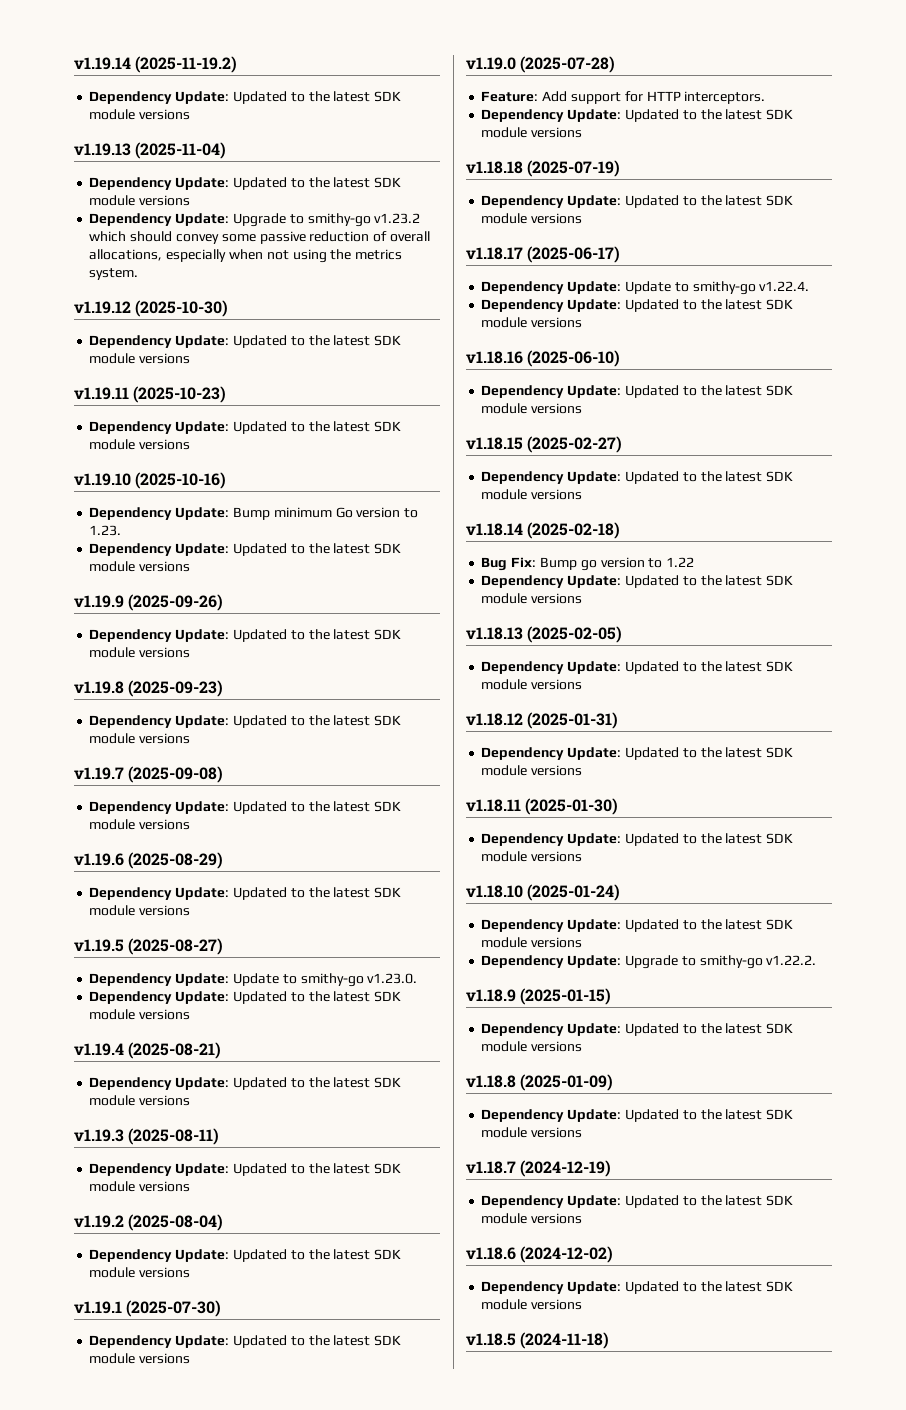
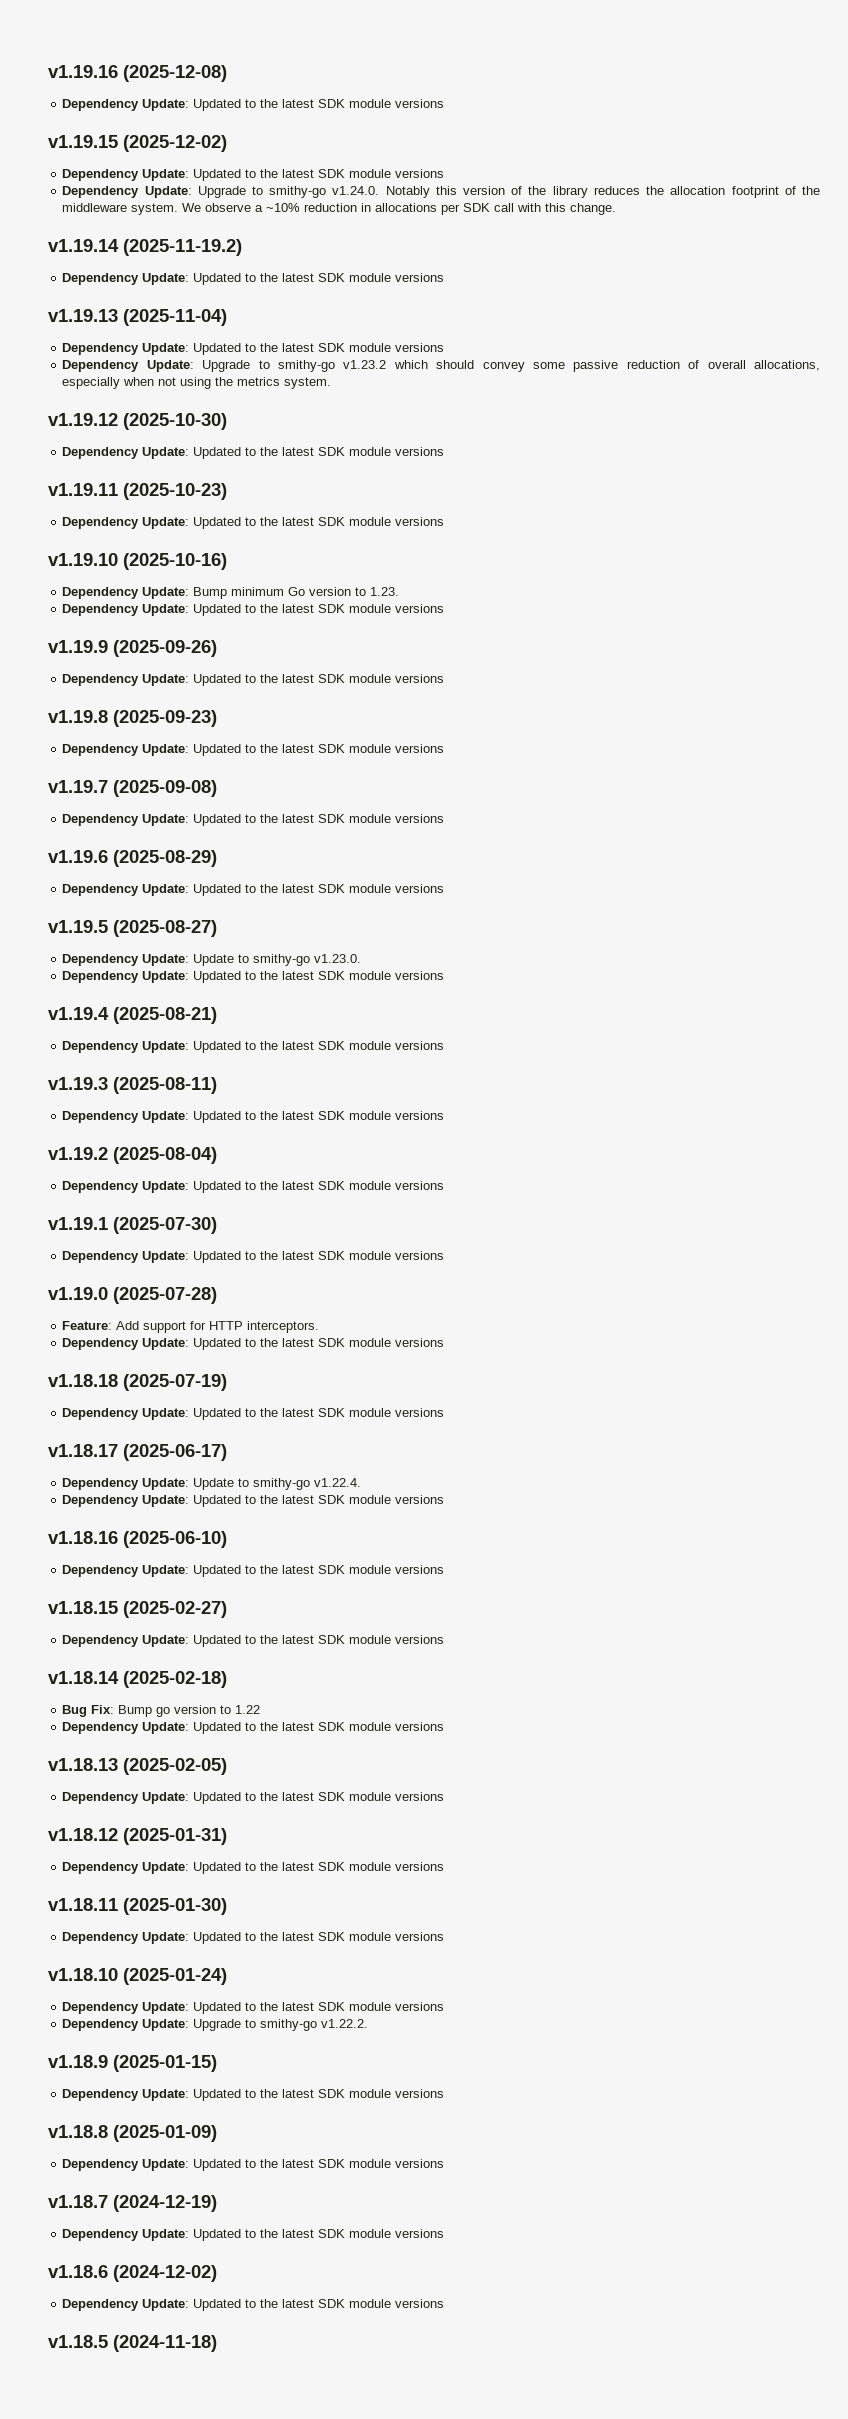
+ v1.19.16 (2025-12-08)
+ Dependency Update: Updated to the latest SDK module versions
+ v1.19.15 (2025-12-02)
+ Dependency Update: Updated to the latest SDK module versions
+ Dependency Update: Upgrade to smithy-go v1.24.0. Notably this version of the library reduces the allocation footprint of the middleware system. We observe a ~10% reduction in allocations per SDK call with this change.

